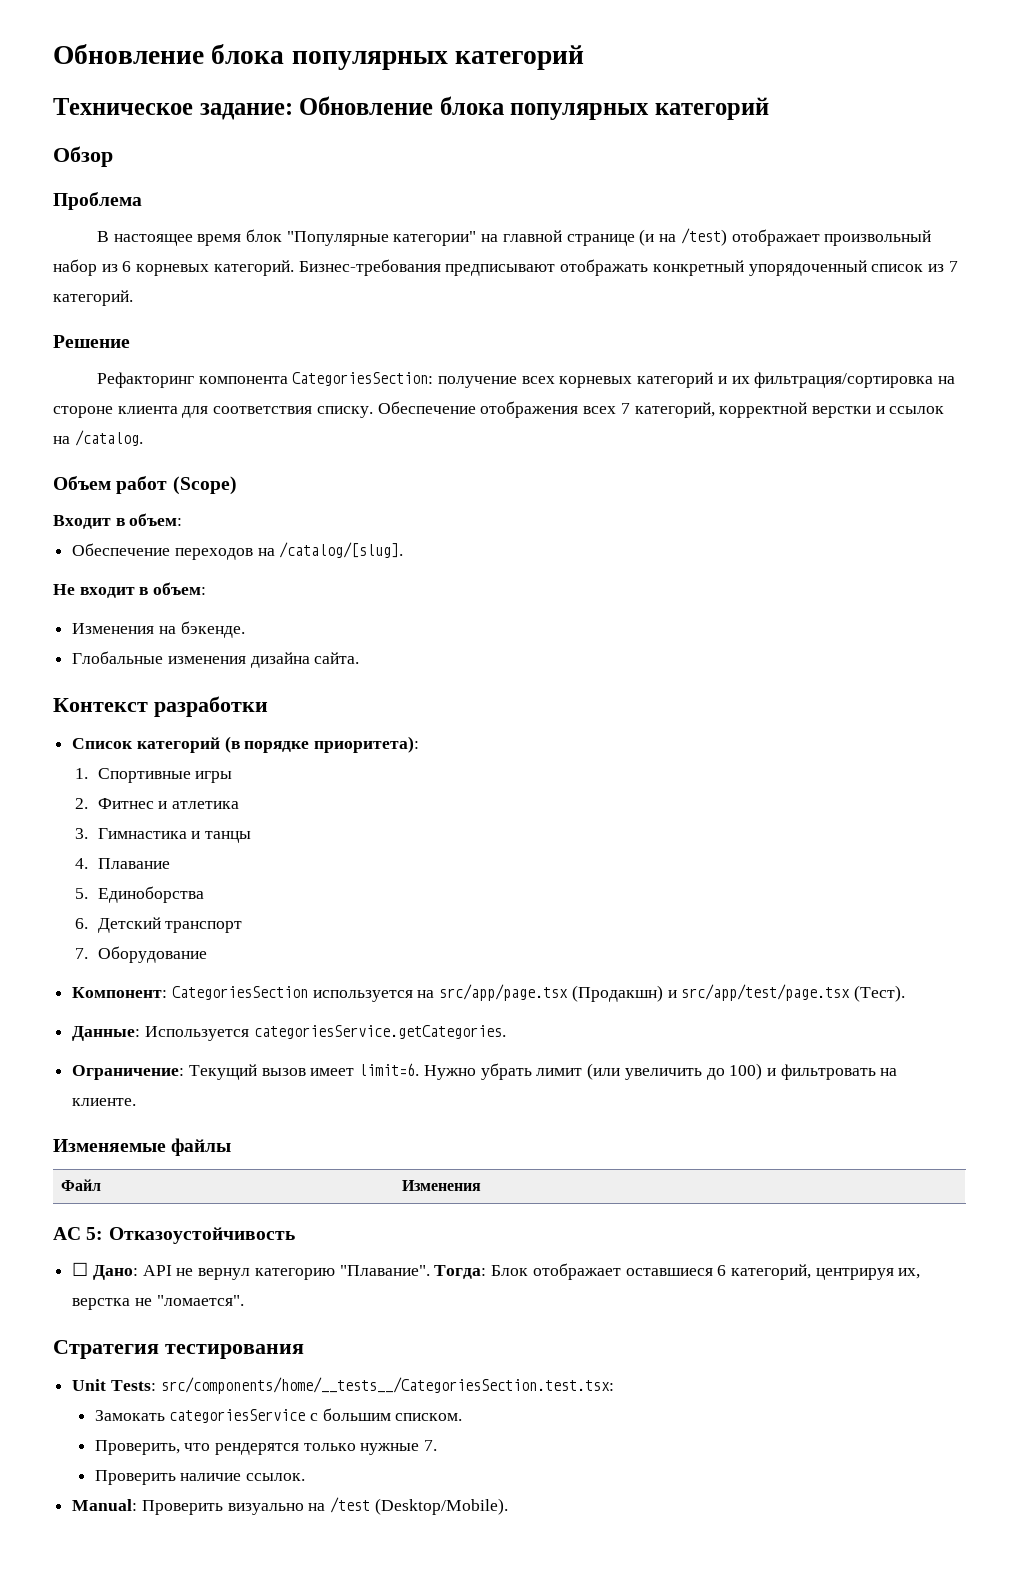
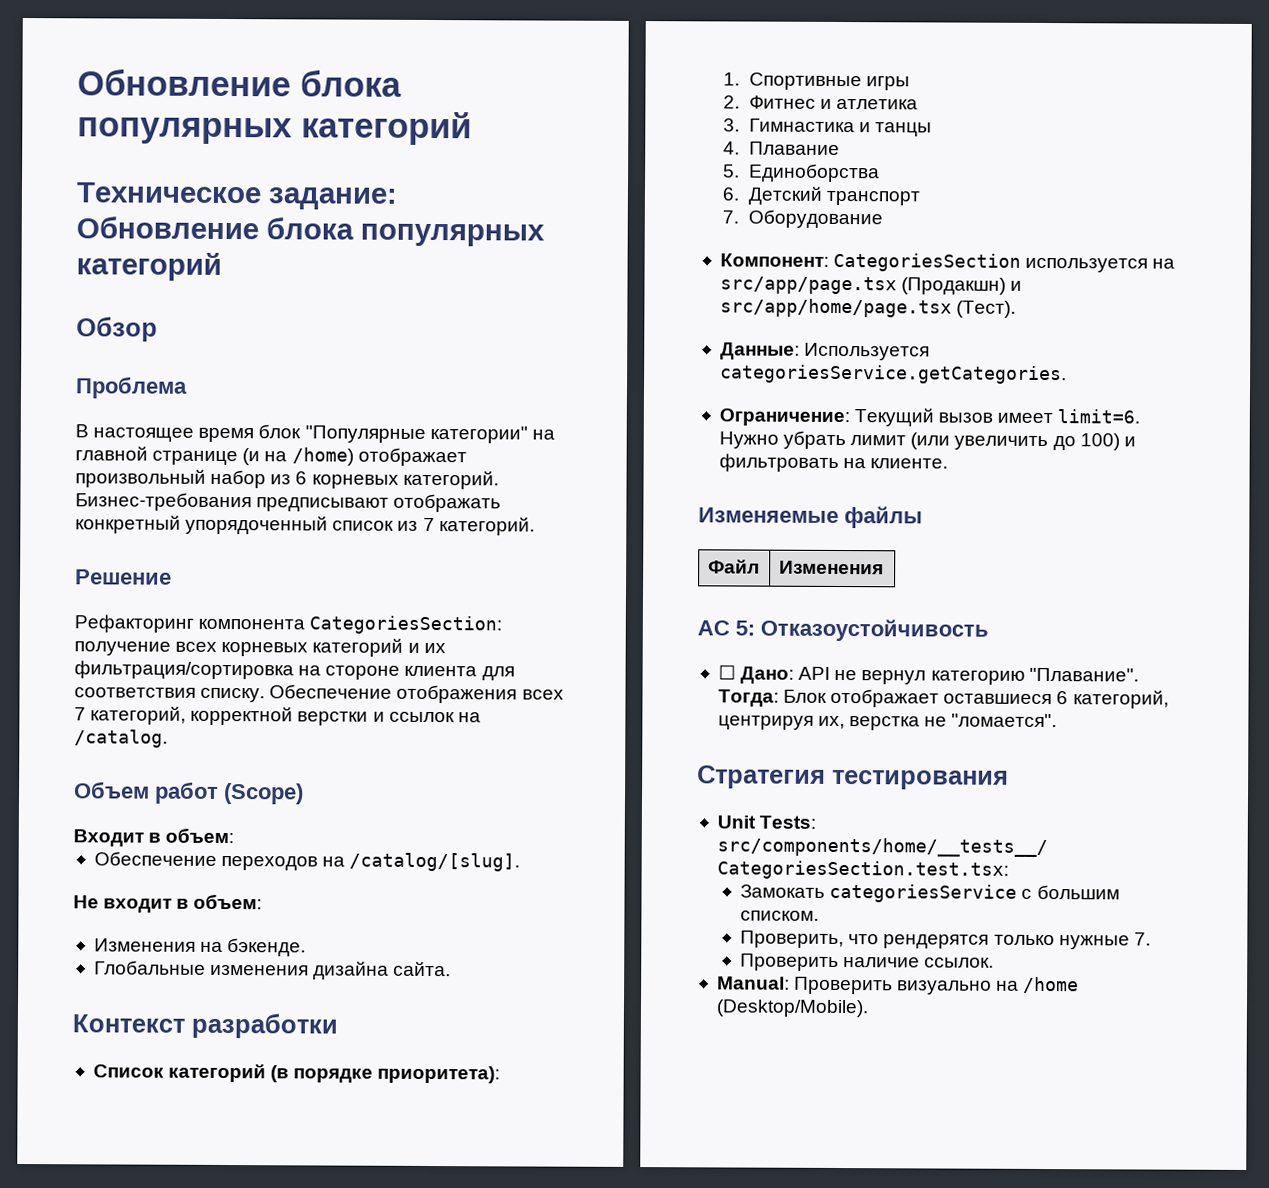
- В настоящее время блок "Популярные категории" на главной странице (и на /test) отображает произвольный набор из 6 корневых категорий.
+ В настоящее время блок "Популярные категории" на главной странице (и на /home) отображает произвольный набор из 6 корневых категорий.
- Компонент: CategoriesSection используется на src/app/page.tsx (Продакшн) и src/app/test/page.tsx (Тест).
+ Компонент: CategoriesSection используется на src/app/page.tsx (Продакшн) и src/app/home/page.tsx (Тест).
- Manual: Проверить визуально на /test (Desktop/Mobile).
+ Manual: Проверить визуально на /home (Desktop/Mobile).

